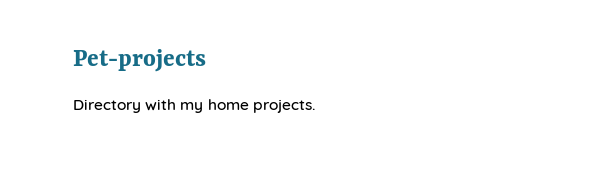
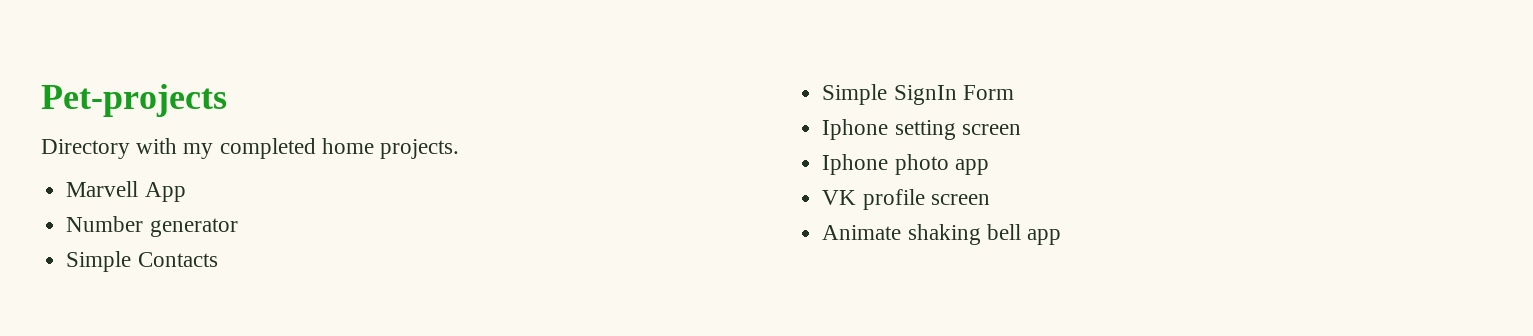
- Directory with my home projects.
+ Directory with my completed home projects.
+ Marvell App
+ Number generator
+ Simple Contacts
+ Simple SignIn Form
+ Iphone setting screen
+ Iphone photo app
+ VK profile screen
+ Animate shaking bell app

